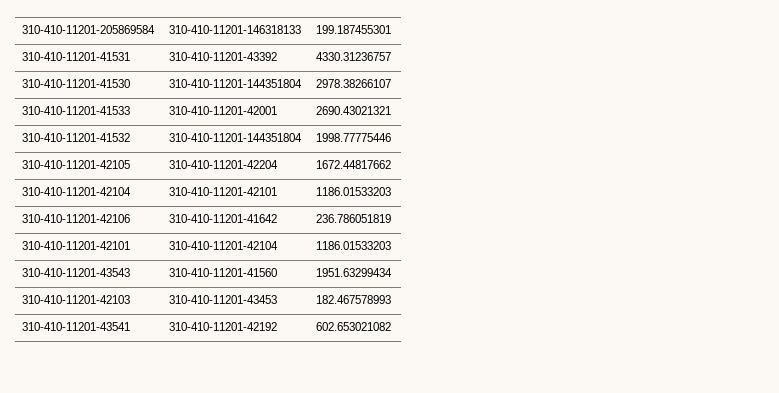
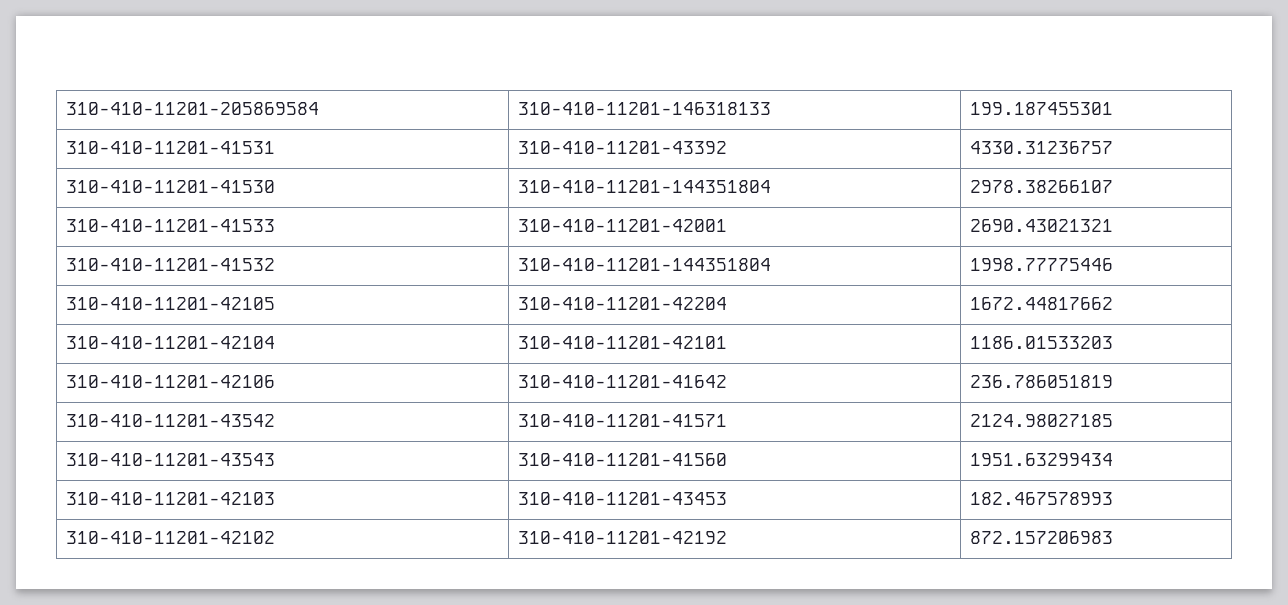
- 310-410-11201-42101 | 310-410-11201-42104 | 1186.01533203
+ 310-410-11201-43542 | 310-410-11201-41571 | 2124.98027185
- 310-410-11201-43541 | 310-410-11201-42192 | 602.653021082
+ 310-410-11201-42102 | 310-410-11201-42192 | 872.157206983

